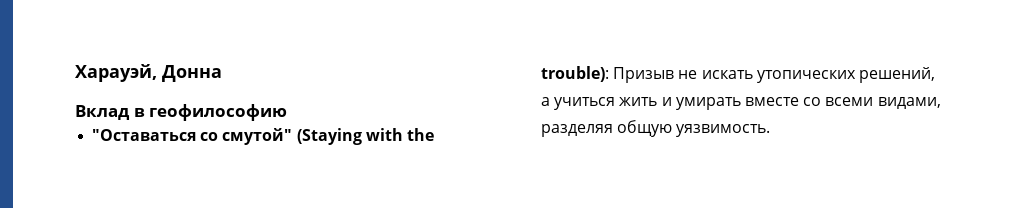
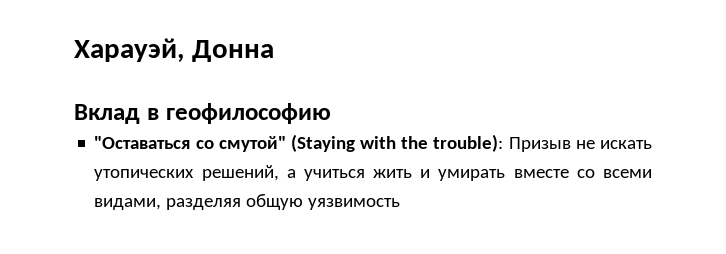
- "Оставаться со смутой" (Staying with the trouble): Призыв не искать утопических решений, а учиться жить и умирать вместе со всеми видами, разделяя общую уязвимость.
+ "Оставаться со смутой" (Staying with the trouble): Призыв не искать утопических решений, а учиться жить и умирать вместе со всеми видами, разделяя общую уязвимость

